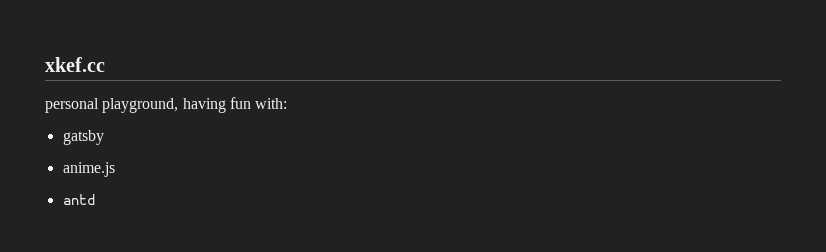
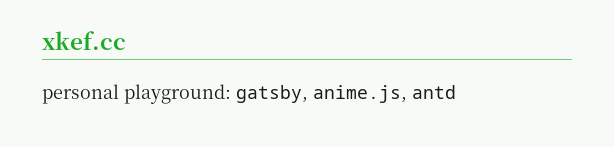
- personal playground, having fun with:
- gatsby
- anime.js
- antd
+ personal playground: gatsby, anime.js, antd

